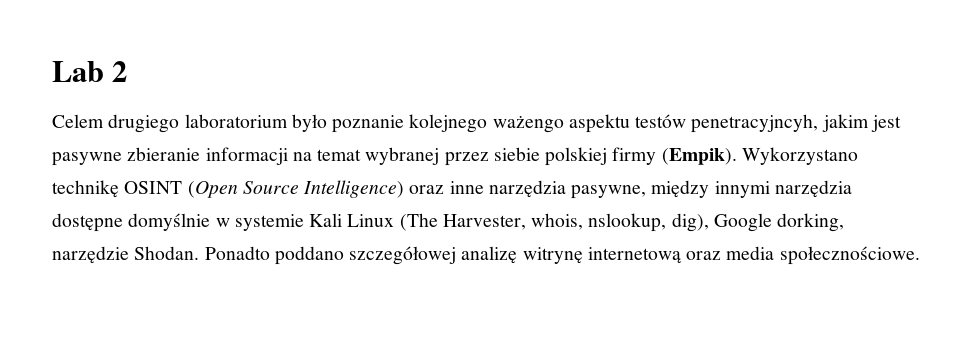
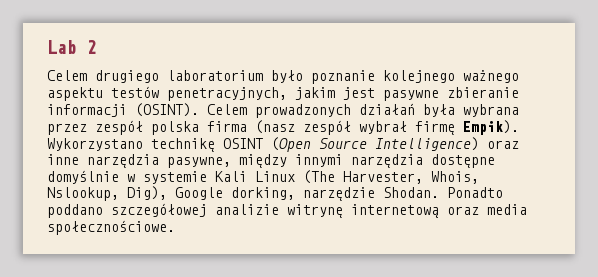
- Celem drugiego laboratorium było poznanie kolejnego ważengo aspektu testów penetracyjncyh, jakim jest pasywne zbieranie informacji na temat wybranej przez siebie polskiej firmy (Empik).
+ Celem drugiego laboratorium było poznanie kolejnego ważnego aspektu testów penetracyjnych, jakim jest pasywne zbieranie informacji (OSINT). Celem prowadzonych działań była wybrana przez zespół polska firma (nasz zespół wybrał firmę Empik).
- Wykorzystano technikę OSINT (Open Source Intelligence) oraz inne narzędzia pasywne, między innymi narzędzia dostępne domyślnie w systemie Kali Linux (The Harvester, whois, nslookup, dig), Google dorking, narzędzie Shodan.
+ Wykorzystano technikę OSINT (Open Source Intelligence) oraz inne narzędzia pasywne, między innymi narzędzia dostępne domyślnie w systemie Kali Linux (The Harvester, Whois, Nslookup, Dig), Google dorking, narzędzie Shodan.
- Ponadto poddano szczegółowej analizę witrynę internetową oraz media społecznościowe.
+ Ponadto poddano szczegółowej analizie witrynę internetową oraz media społecznościowe.

